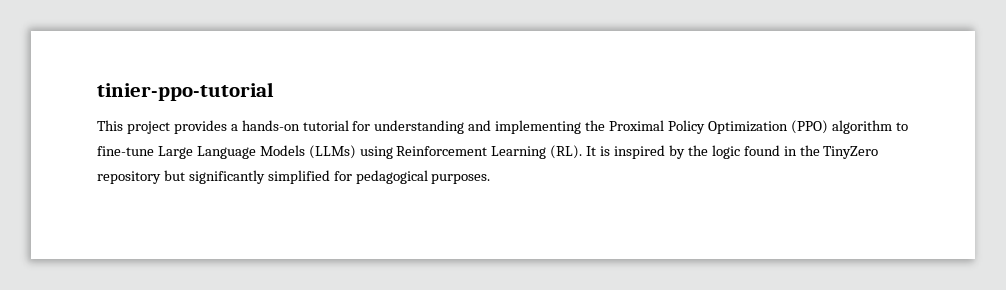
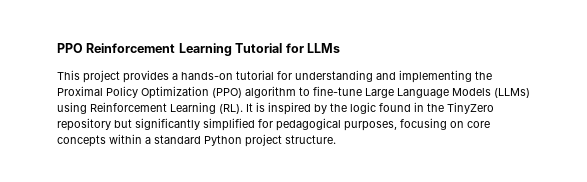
- tinier-ppo-tutorial
+ PPO Reinforcement Learning Tutorial for LLMs
- This project provides a hands-on tutorial for understanding and implementing the Proximal Policy Optimization (PPO) algorithm to fine-tune Large Language Models (LLMs) using Reinforcement Learning (RL). It is inspired by the logic found in the TinyZero repository but significantly simplified for pedagogical purposes.
+ This project provides a hands-on tutorial for understanding and implementing the Proximal Policy Optimization (PPO) algorithm to fine-tune Large Language Models (LLMs) using Reinforcement Learning (RL). It is inspired by the logic found in the TinyZero repository but significantly simplified for pedagogical purposes, focusing on core concepts within a standard Python project structure.

